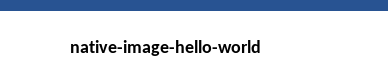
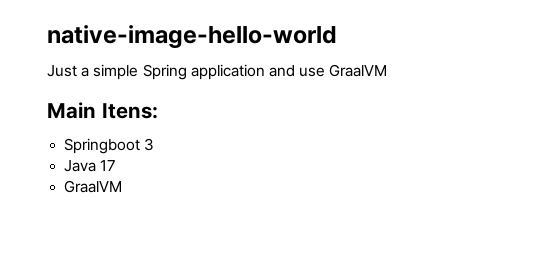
+ Just a simple Spring application and use GraalVM
+ Main Itens:
+ Springboot 3
+ Java 17
+ GraalVM

